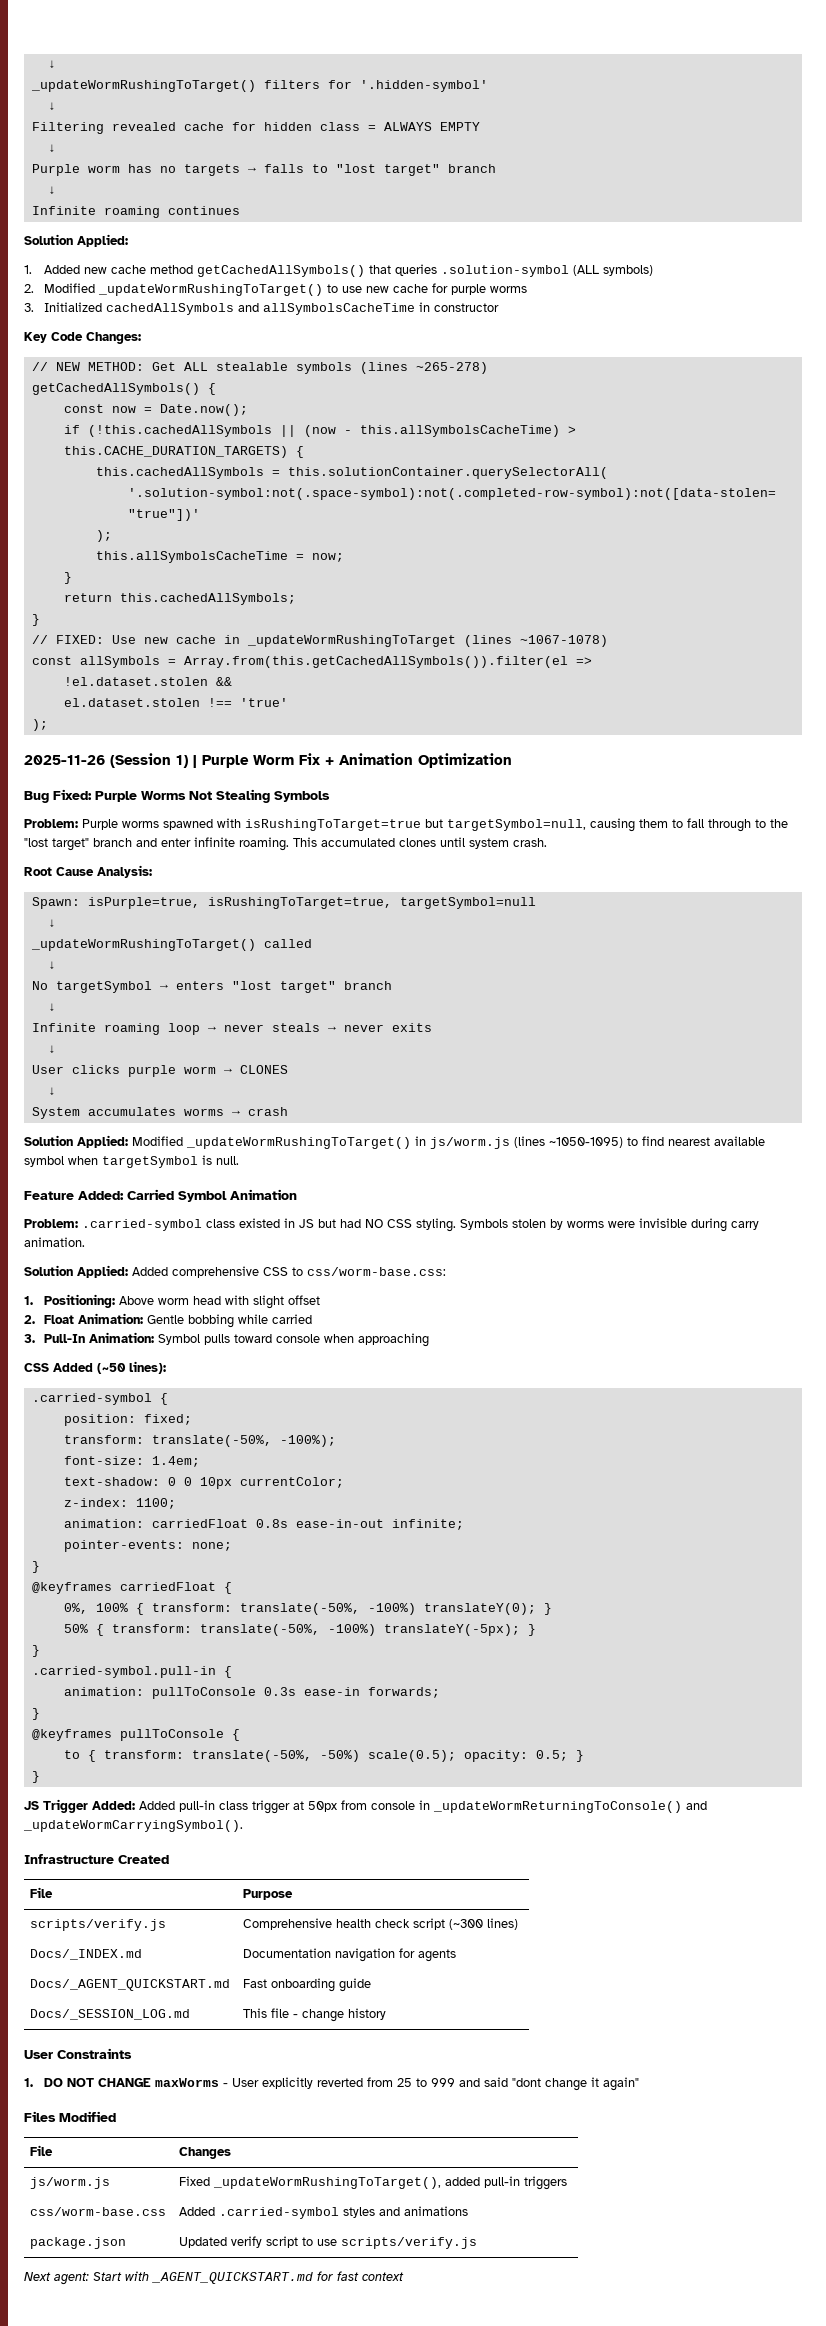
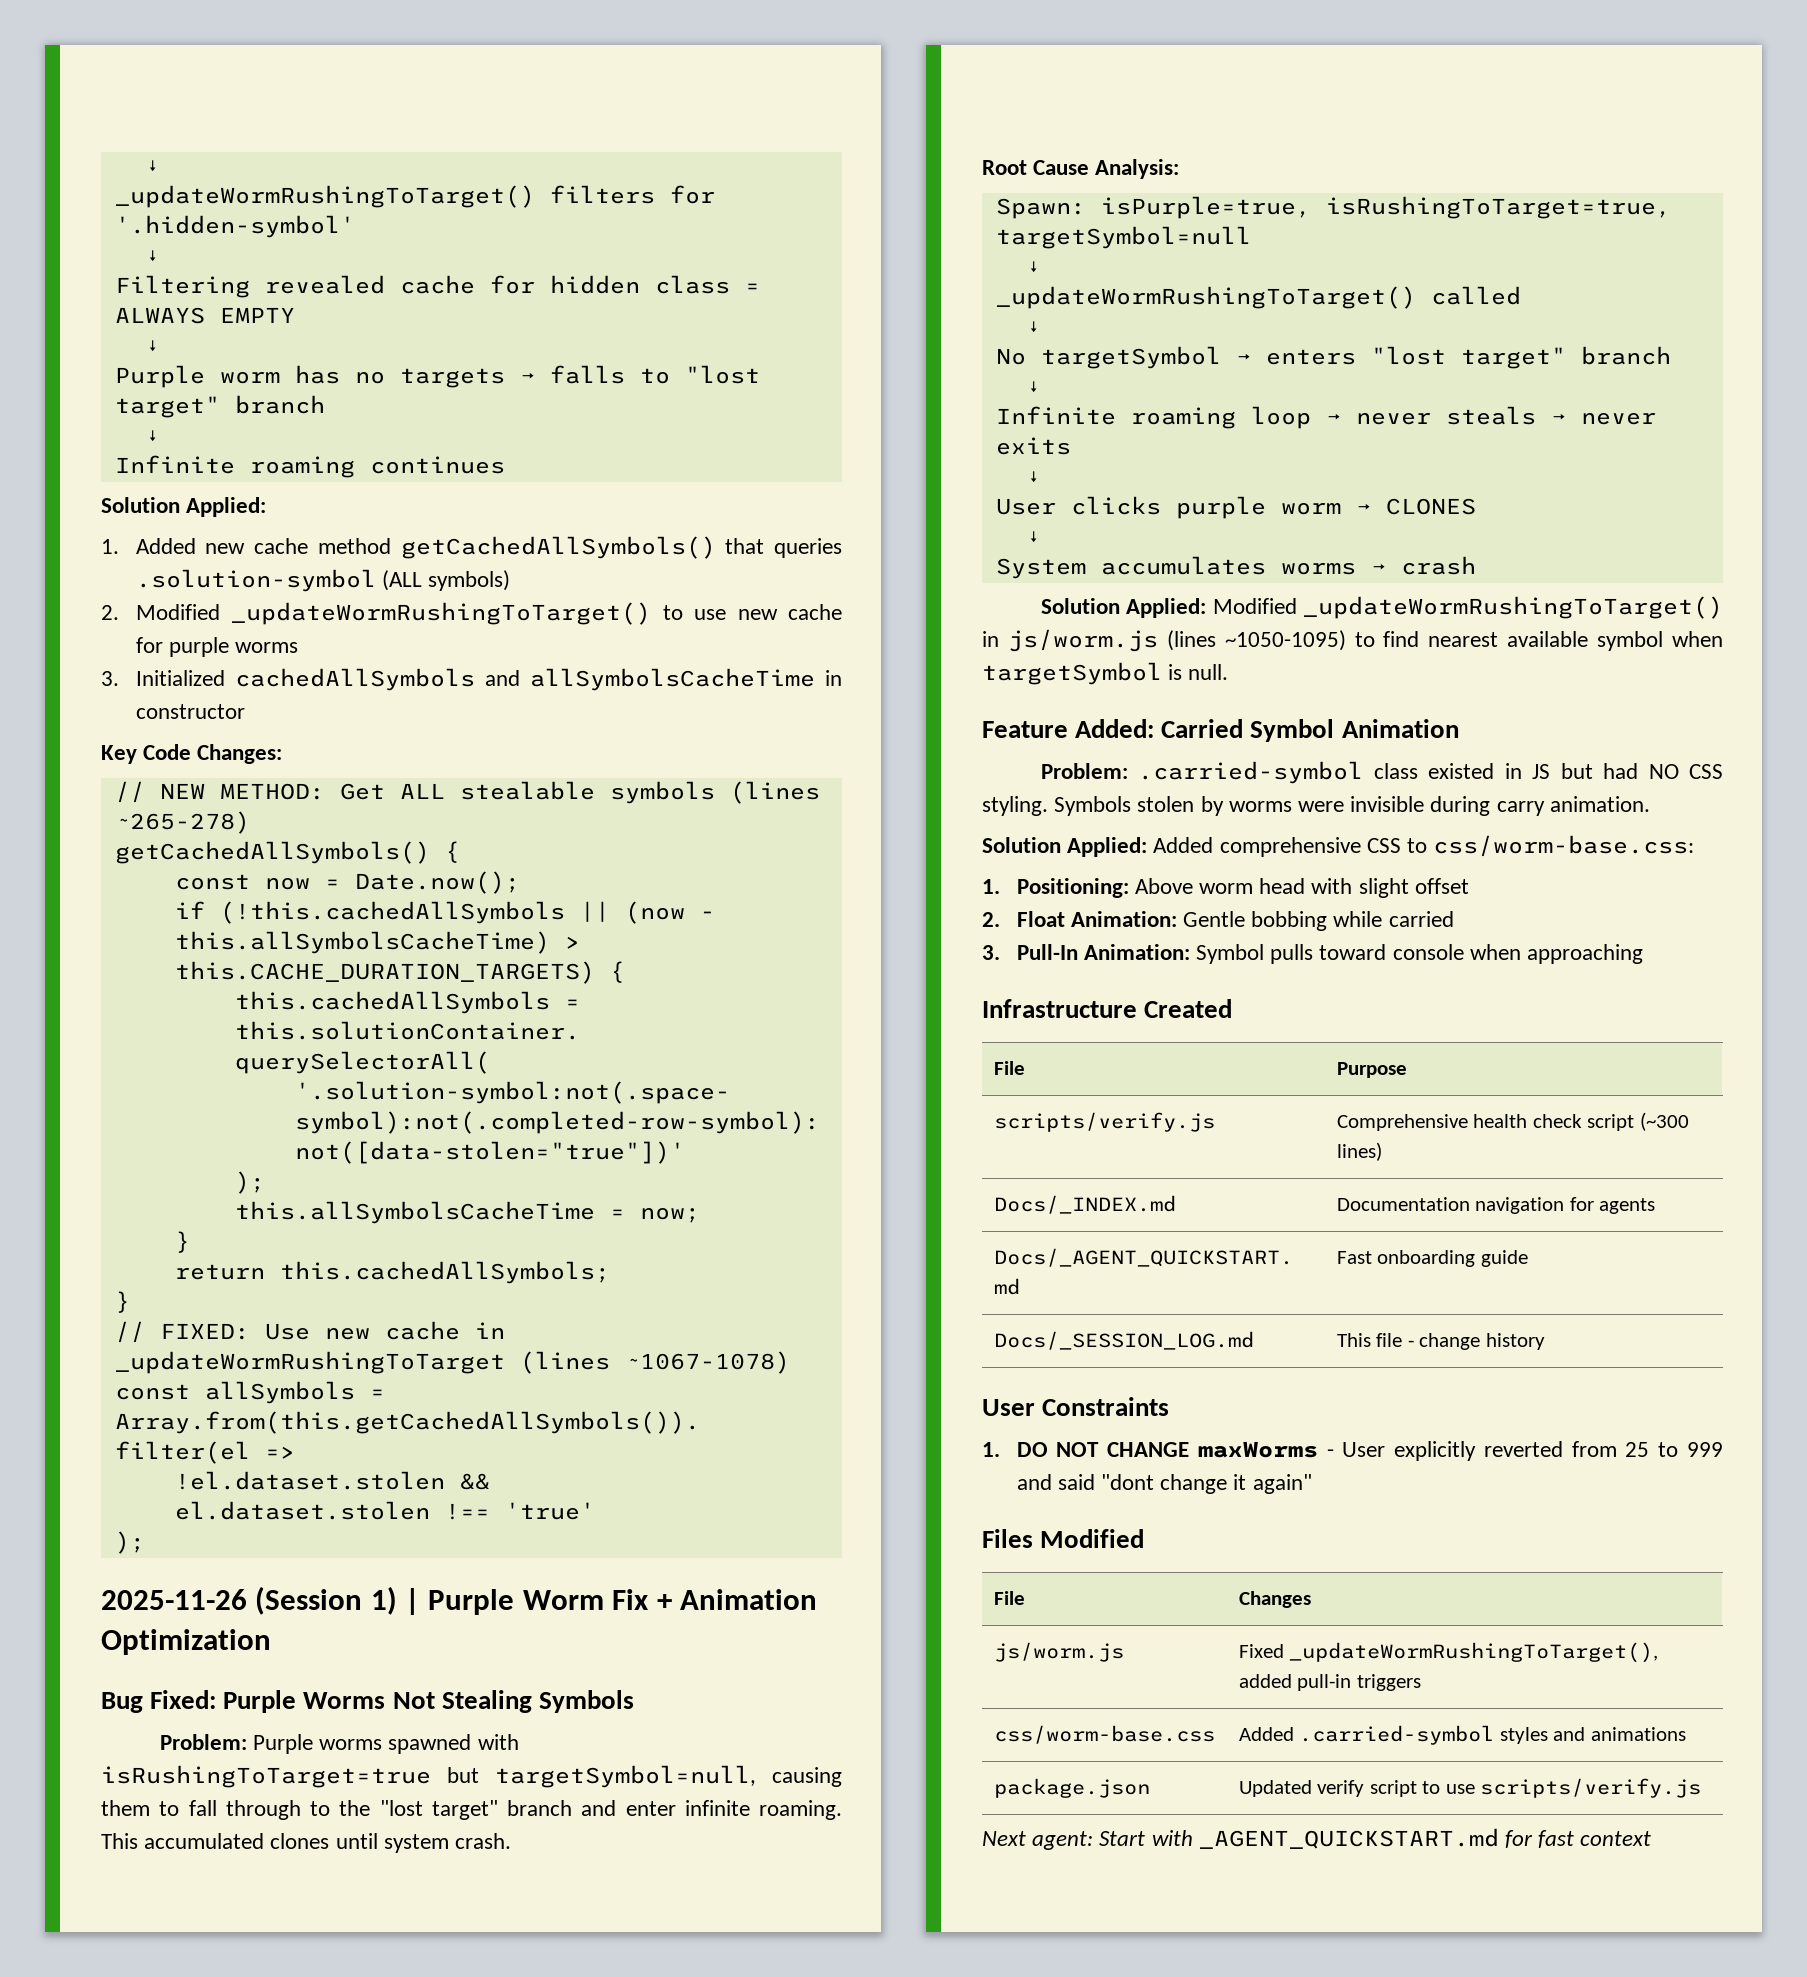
- CSS Added (~50 lines):
- .carried-symbol {
- position: fixed;
- transform: translate(-50%, -100%);
- font-size: 1.4em;
- text-shadow: 0 0 10px currentColor;
- z-index: 1100;
- animation: carriedFloat 0.8s ease-in-out infinite;
- pointer-events: none;
- }
- @keyframes carriedFloat {
- 0%, 100% { transform: translate(-50%, -100%) translateY(0); }
- 50% { transform: translate(-50%, -100%) translateY(-5px); }
- }
- .carried-symbol.pull-in {
- animation: pullToConsole 0.3s ease-in forwards;
- }
- @keyframes pullToConsole {
- to { transform: translate(-50%, -50%) scale(0.5); opacity: 0.5; }
- }
- JS Trigger Added: Added pull-in class trigger at 50px from console in _updateWormReturningToConsole() and _updateWormCarryingSymbol().

